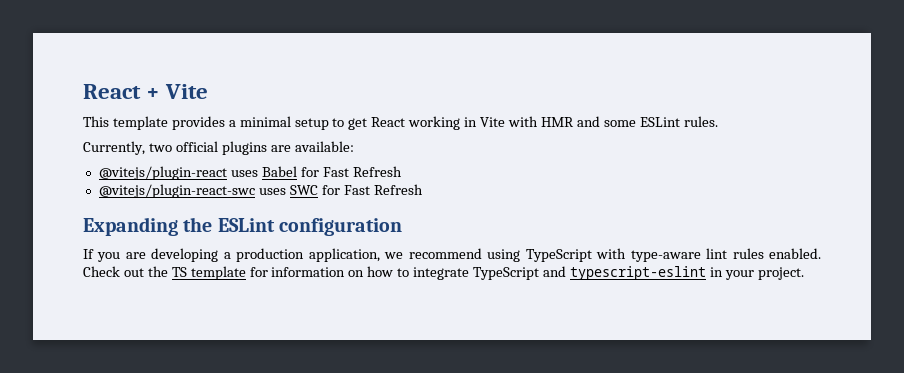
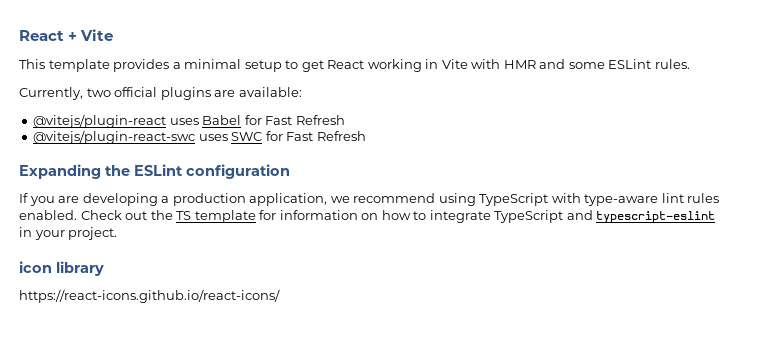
+ icon library
+ https://react-icons.github.io/react-icons/

